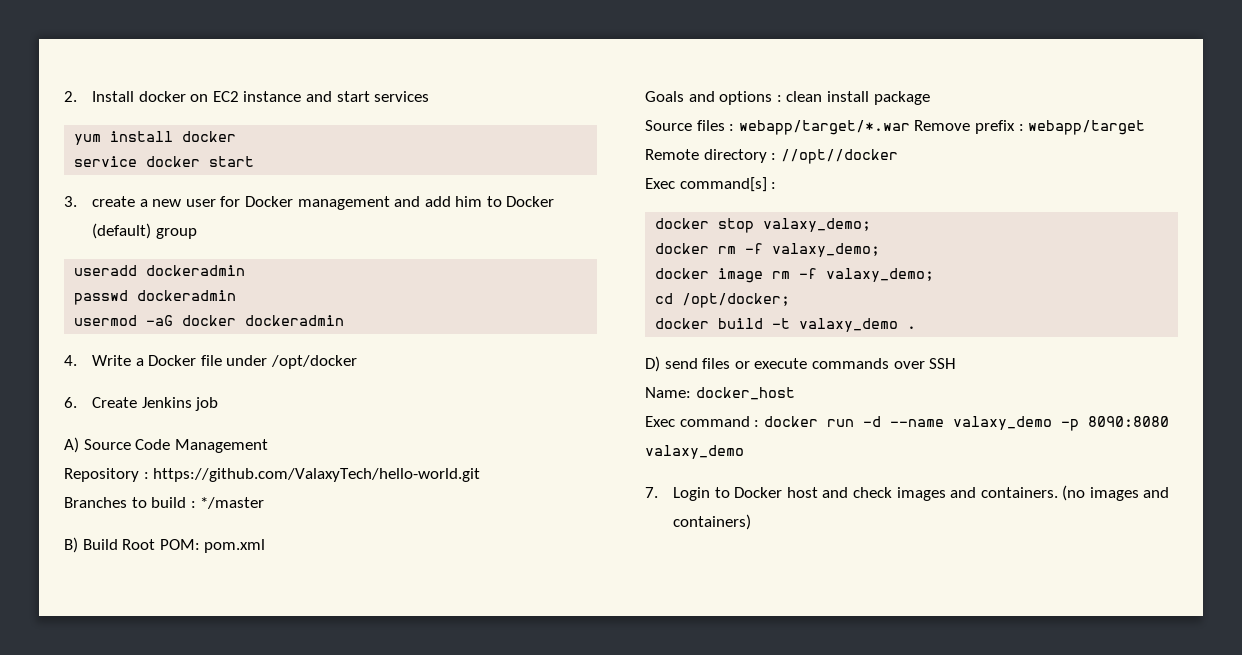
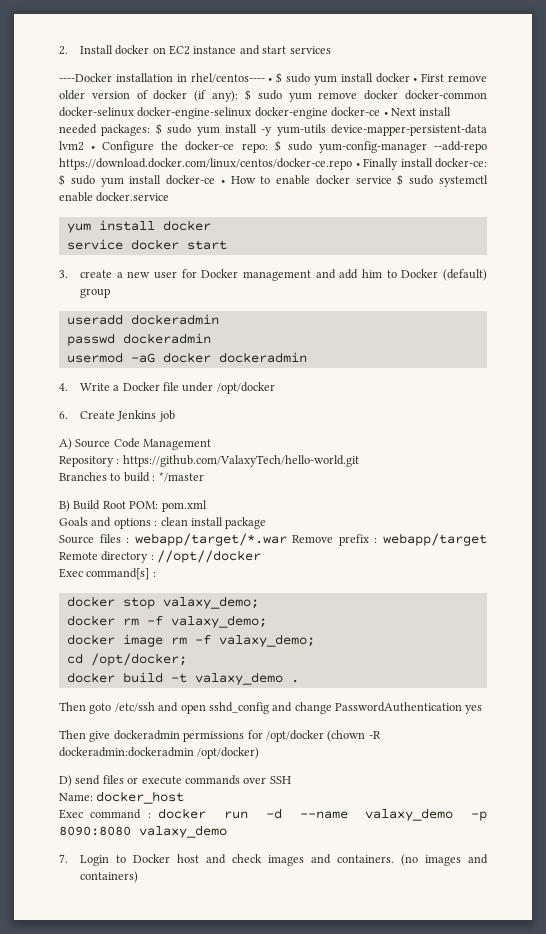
+ ----Docker installation in rhel/centos---- • $ sudo yum install docker • First remove older version of docker (if any): $ sudo yum remove docker docker-common docker-selinux docker-engine-selinux docker-engine docker-ce • Next install needed packages: $ sudo yum install -y yum-utils device-mapper-persistent-data lvm2 • Configure the docker-ce repo: $ sudo yum-config-manager --add-repo https://download.docker.com/linux/centos/docker-ce.repo • Finally install docker-ce: $ sudo yum install docker-ce • How to enable docker service $ sudo systemctl enable docker.service
+ Then goto /etc/ssh and open sshd_config and change PasswordAuthentication yes
+ Then give dockeradmin permissions for /opt/docker (chown -R dockeradmin:dockeradmin /opt/docker)

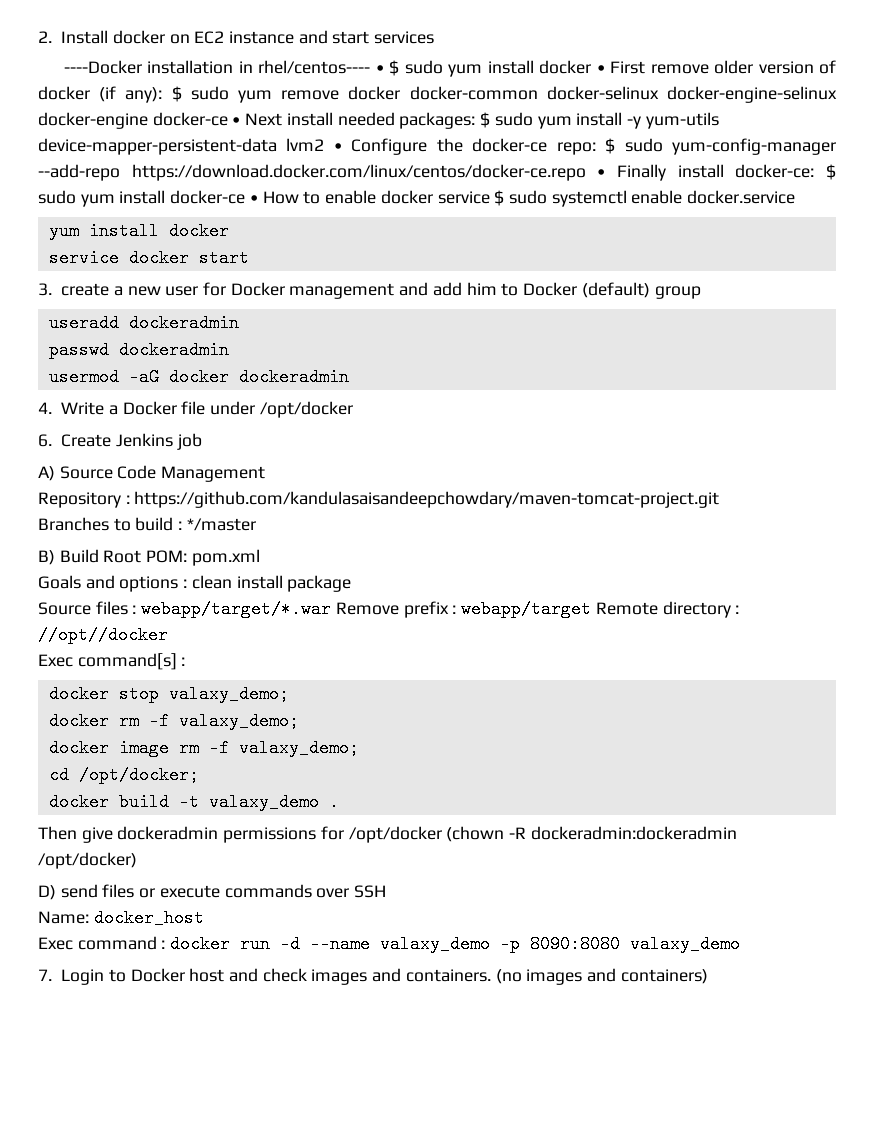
- Repository : https://github.com/ValaxyTech/hello-world.git
+ Repository : https://github.com/kandulasaisandeepchowdary/maven-tomcat-project.git
- Then goto /etc/ssh and open sshd_config and change PasswordAuthentication yes

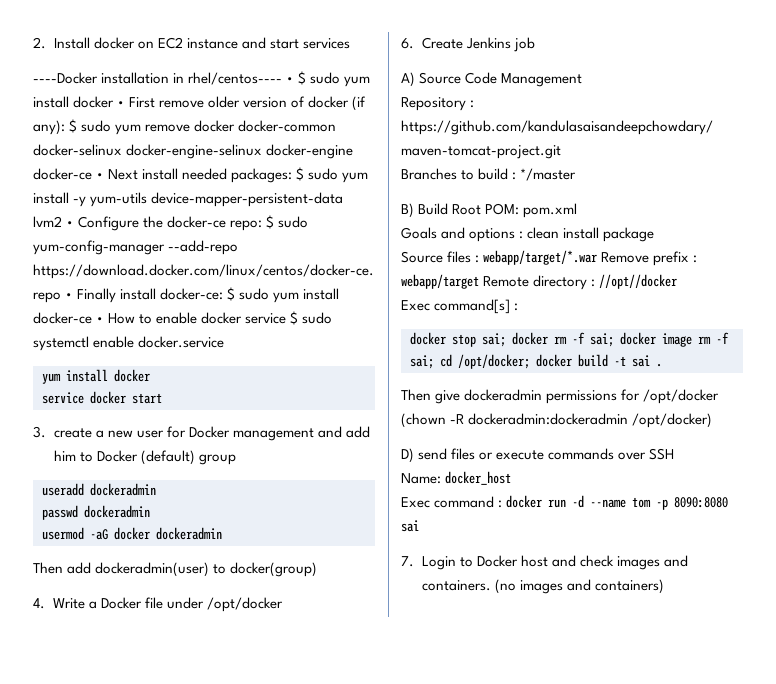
+ Then add dockeradmin(user) to docker(group)
- docker stop valaxy_demo;
- docker rm -f valaxy_demo;
- docker image rm -f valaxy_demo;
- cd /opt/docker;
- docker build -t valaxy_demo .
+ docker stop sai; docker rm -f sai; docker image rm -f sai; cd /opt/docker; docker build -t sai .
- Exec command : docker run -d --name valaxy_demo -p 8090:8080 valaxy_demo
+ Exec command : docker run -d --name tom -p 8090:8080 sai

